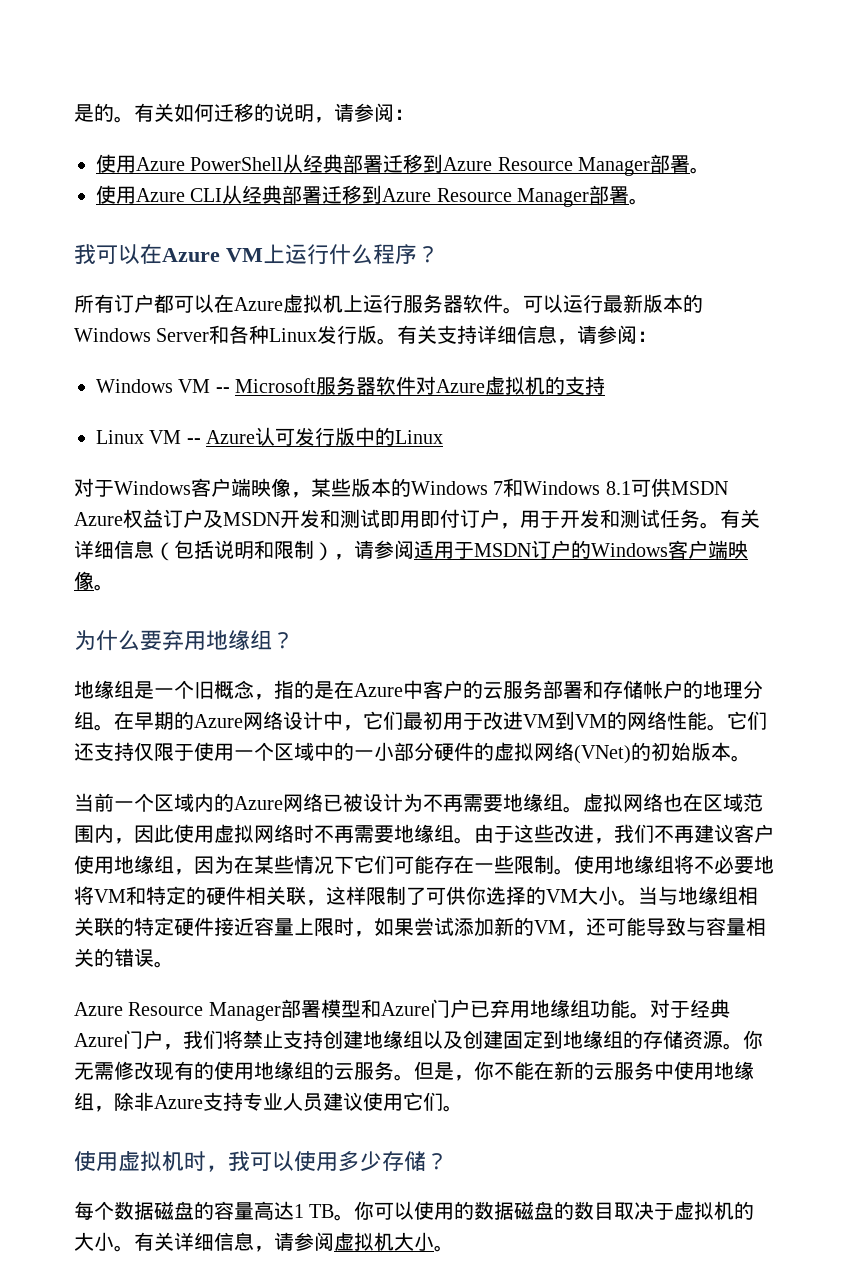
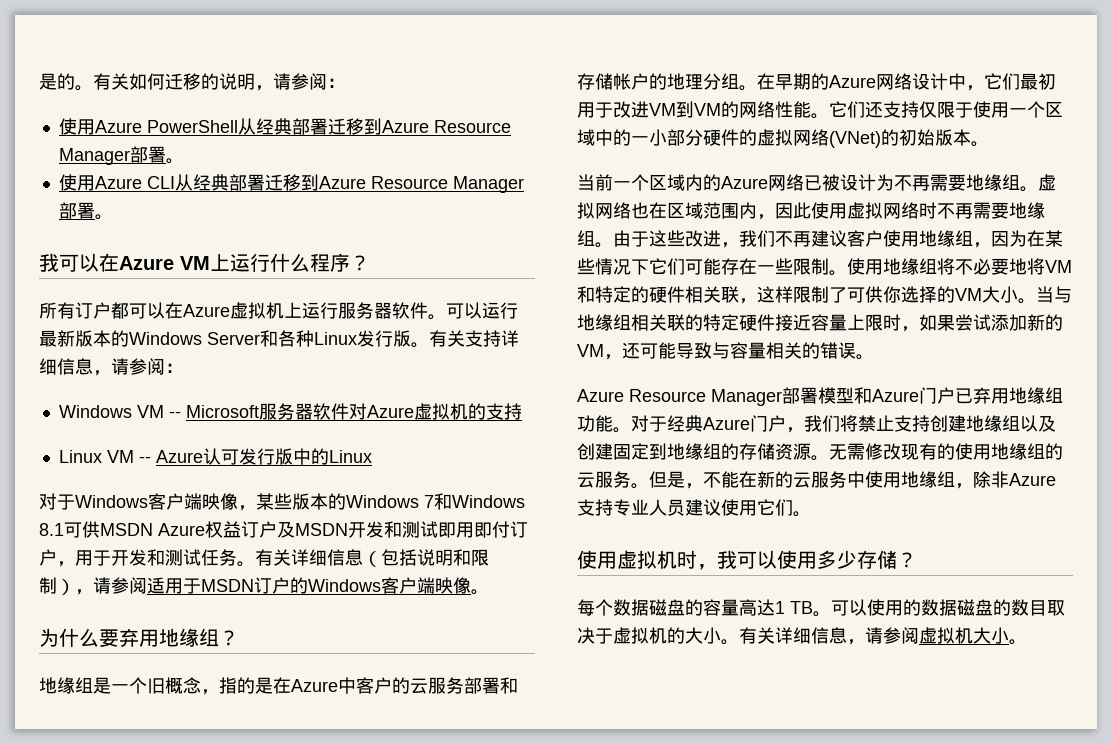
- 你无需修改现有的使用地缘组的云服务。
+ 无需修改现有的使用地缘组的云服务。
- 但是，你不能在新的云服务中使用地缘组，除非Azure支持专业人员建议使用它们。
+ 但是，不能在新的云服务中使用地缘组，除非Azure支持专业人员建议使用它们。
- 你可以使用的数据磁盘的数目取决于虚拟机的大小。
+ 可以使用的数据磁盘的数目取决于虚拟机的大小。

